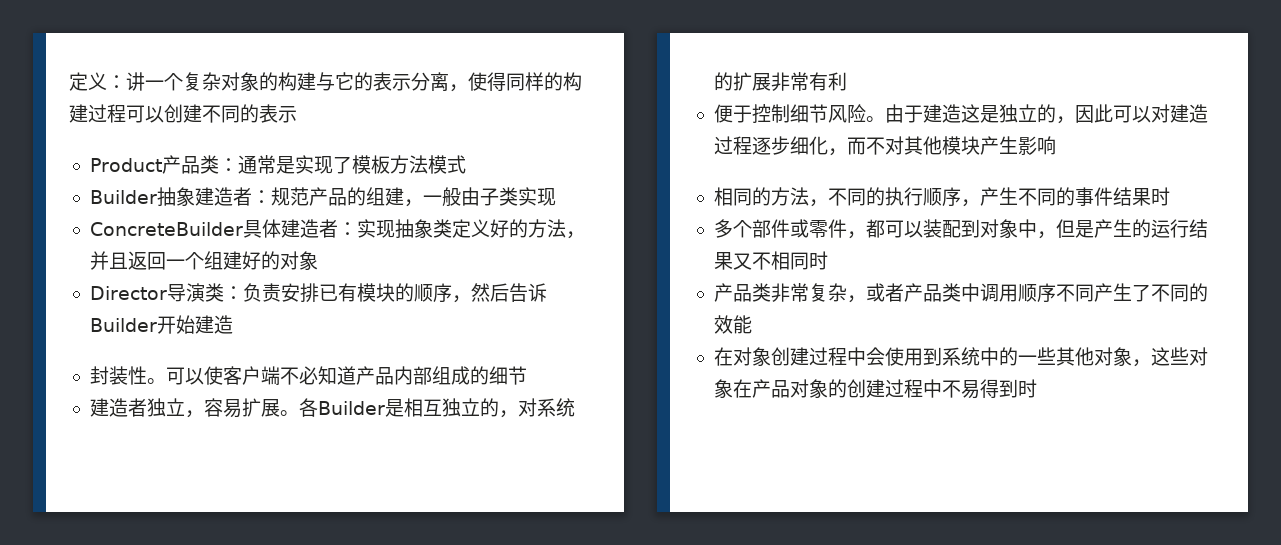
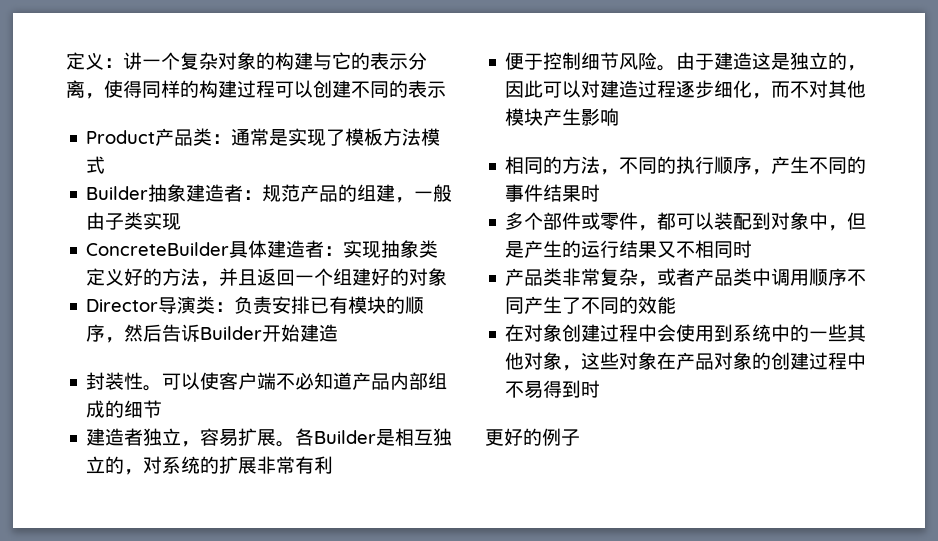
+ 更好的例子

